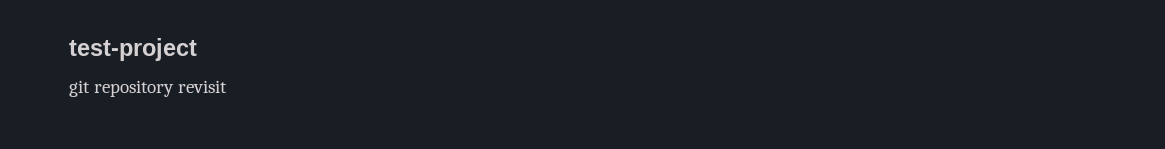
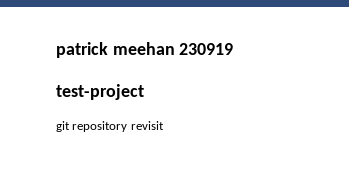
+ patrick meehan 230919

